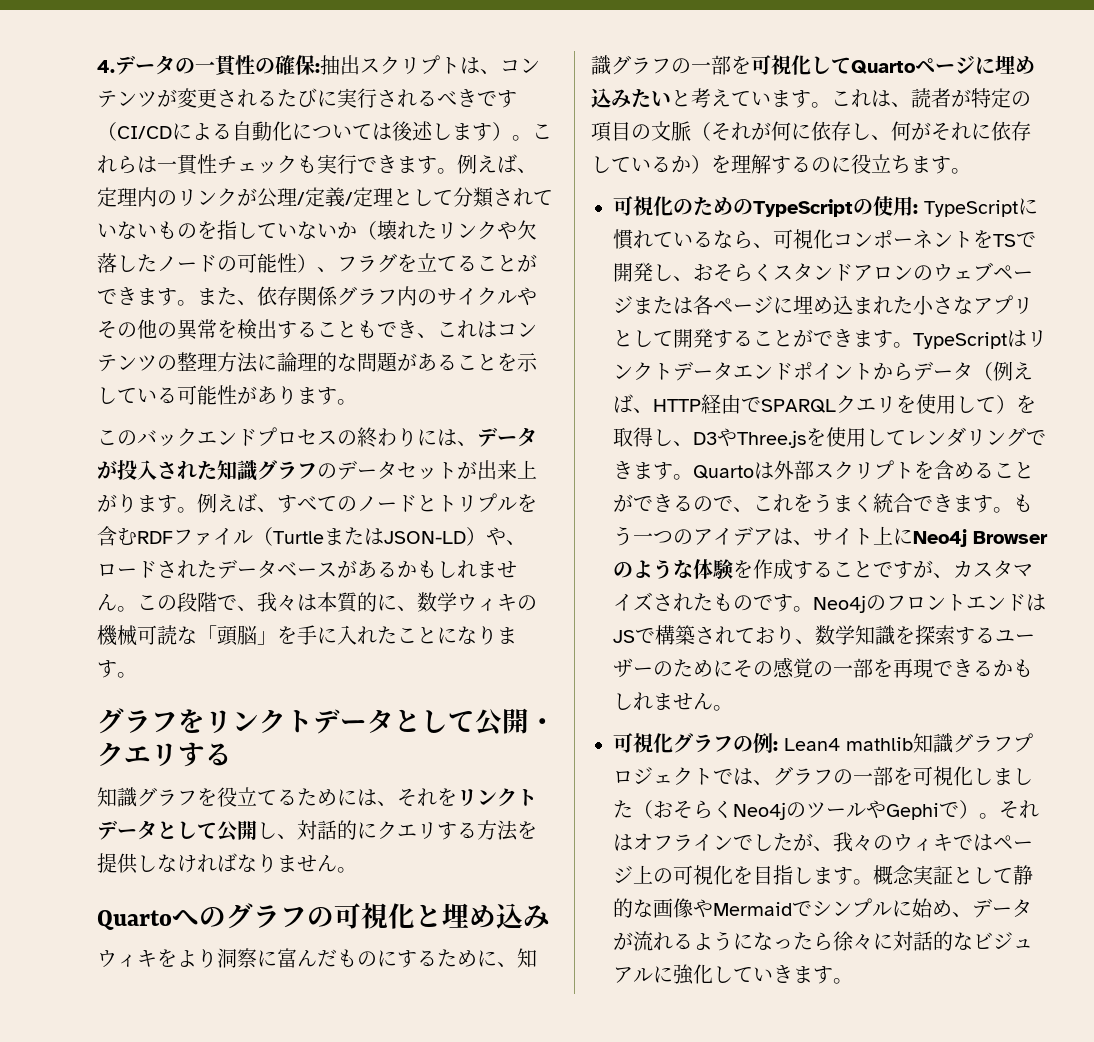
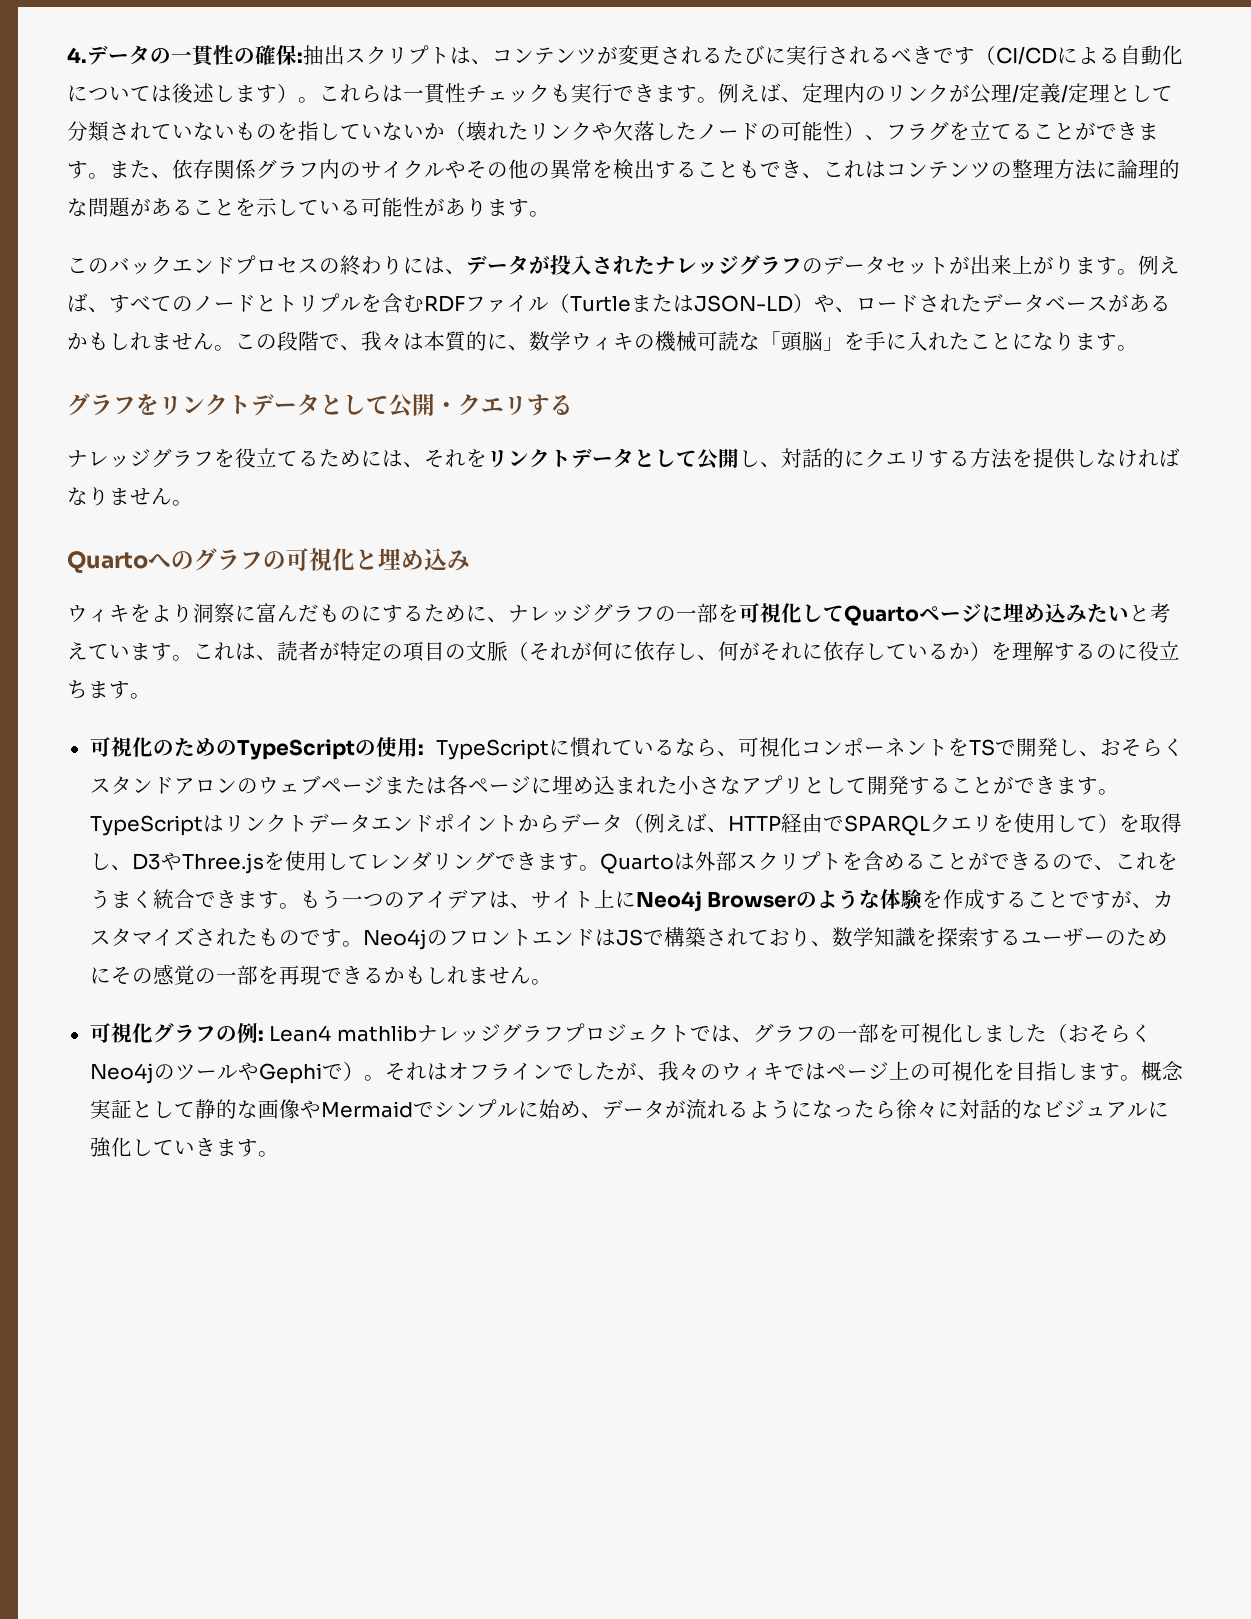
- このバックエンドプロセスの終わりには、データが投入された知識グラフのデータセットが出来上がります。
+ このバックエンドプロセスの終わりには、データが投入されたナレッジグラフのデータセットが出来上がります。
- 知識グラフを役立てるためには、それをリンクトデータとして公開し、対話的にクエリする方法を提供しなければなりません。
+ ナレッジグラフを役立てるためには、それをリンクトデータとして公開し、対話的にクエリする方法を提供しなければなりません。
- ウィキをより洞察に富んだものにするために、知識グラフの一部を可視化してQuartoページに埋め込みたいと考えています。
+ ウィキをより洞察に富んだものにするために、ナレッジグラフの一部を可視化してQuartoページに埋め込みたいと考えています。
- 可視化グラフの例: Lean4 mathlib知識グラフプロジェクトでは、グラフの一部を可視化しました（おそらくNeo4jのツールやGephiで）。
+ 可視化グラフの例: Lean4 mathlibナレッジグラフプロジェクトでは、グラフの一部を可視化しました（おそらくNeo4jのツールやGephiで）。

